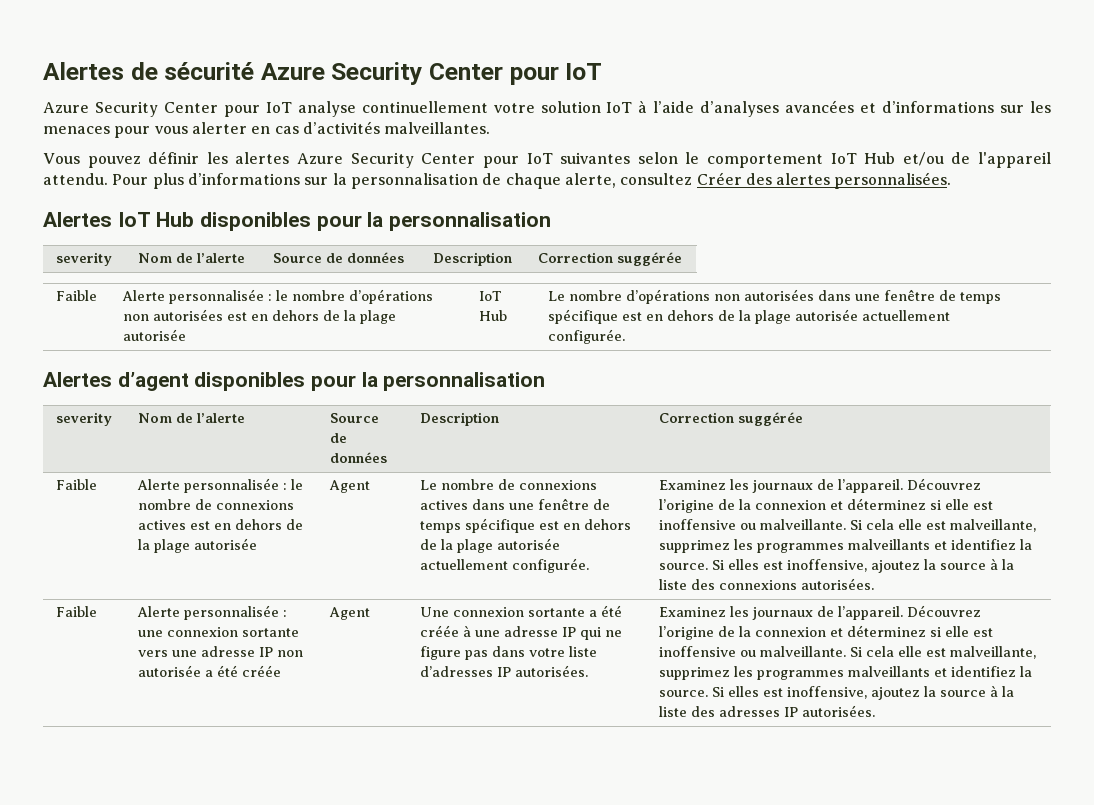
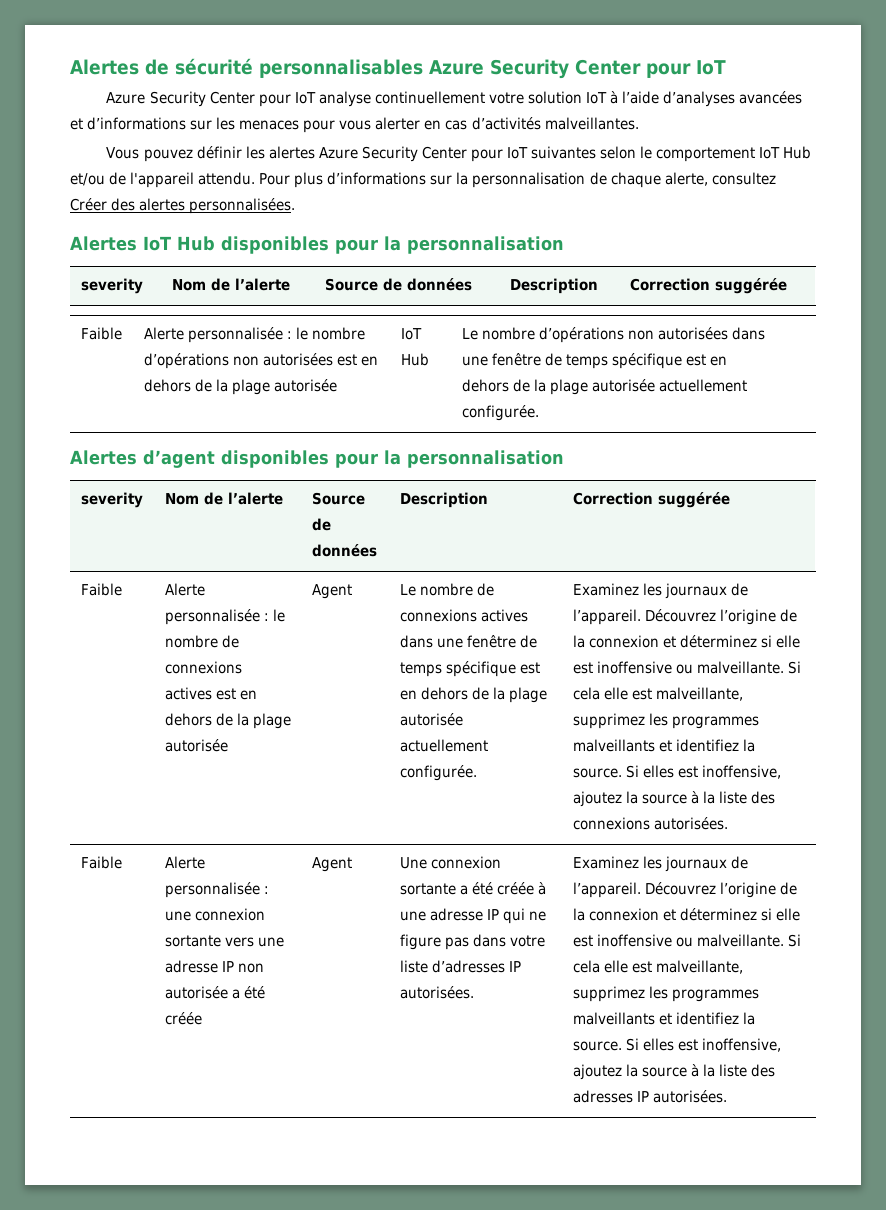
- Alertes de sécurité Azure Security Center pour IoT
+ Alertes de sécurité personnalisables Azure Security Center pour IoT

